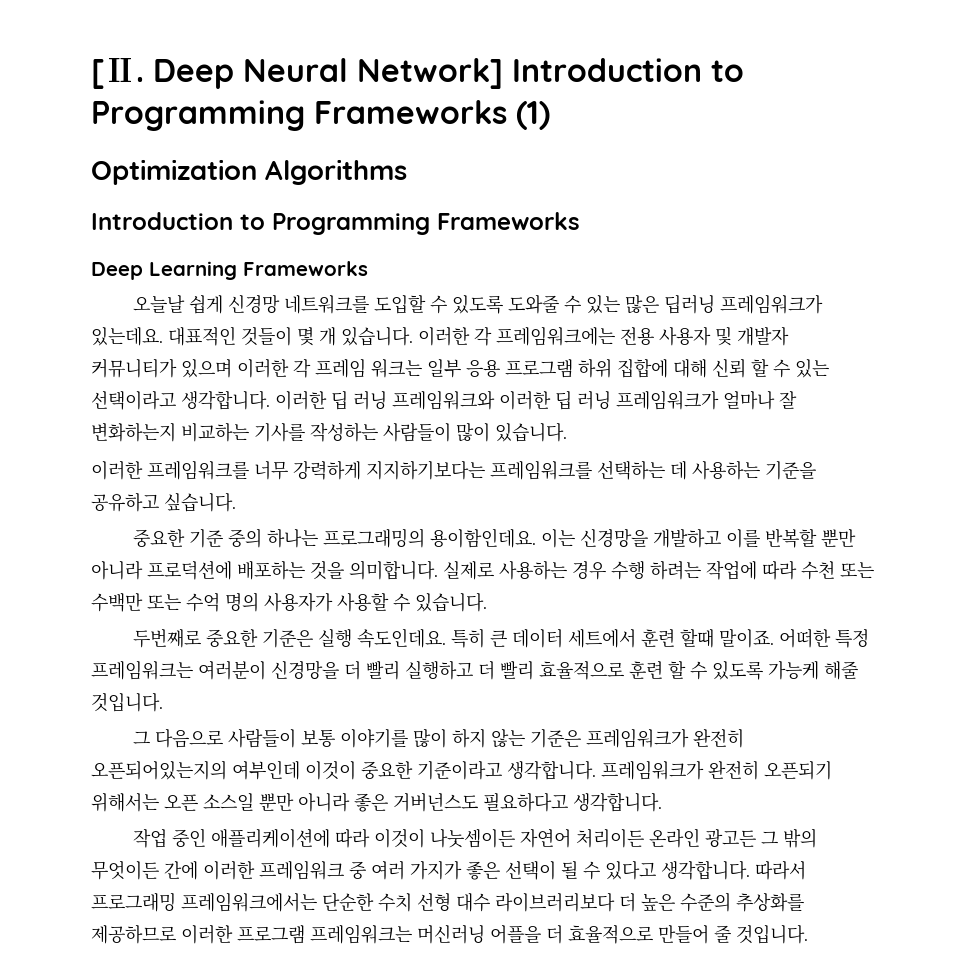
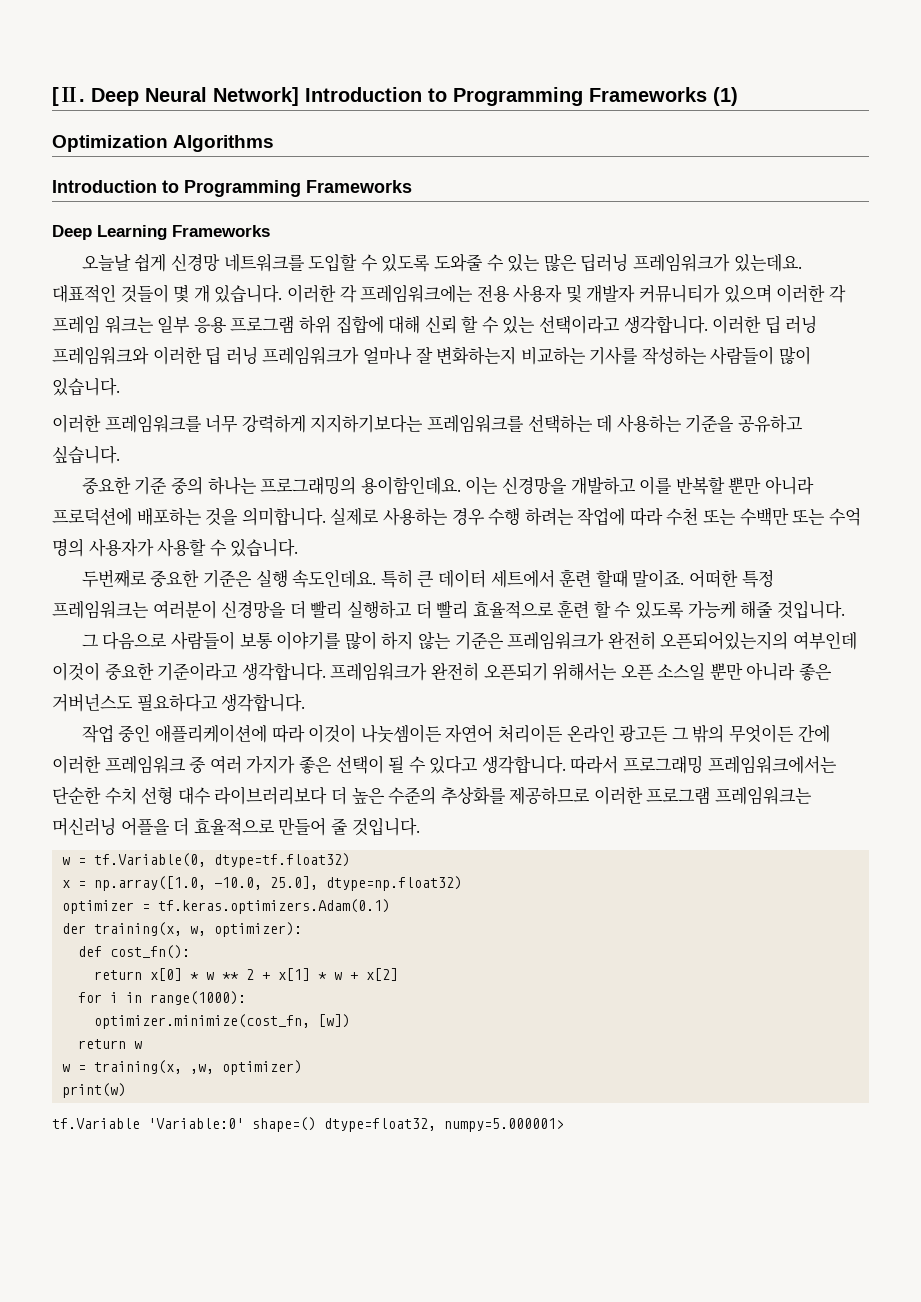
+ w = tf.Variable(0, dtype=tf.float32)
+ x = np.array([1.0, -10.0, 25.0], dtype=np.float32)
+ optimizer = tf.keras.optimizers.Adam(0.1)
+ der training(x, w, optimizer):
+ def cost_fn():
+ return x[0] * w ** 2 + x[1] * w + x[2]
+ for i in range(1000):
+ optimizer.minimize(cost_fn, [w])
+ return w
+ w = training(x, ,w, optimizer)
+ print(w)
+ tf.Variable 'Variable:0' shape=() dtype=float32, numpy=5.000001>

